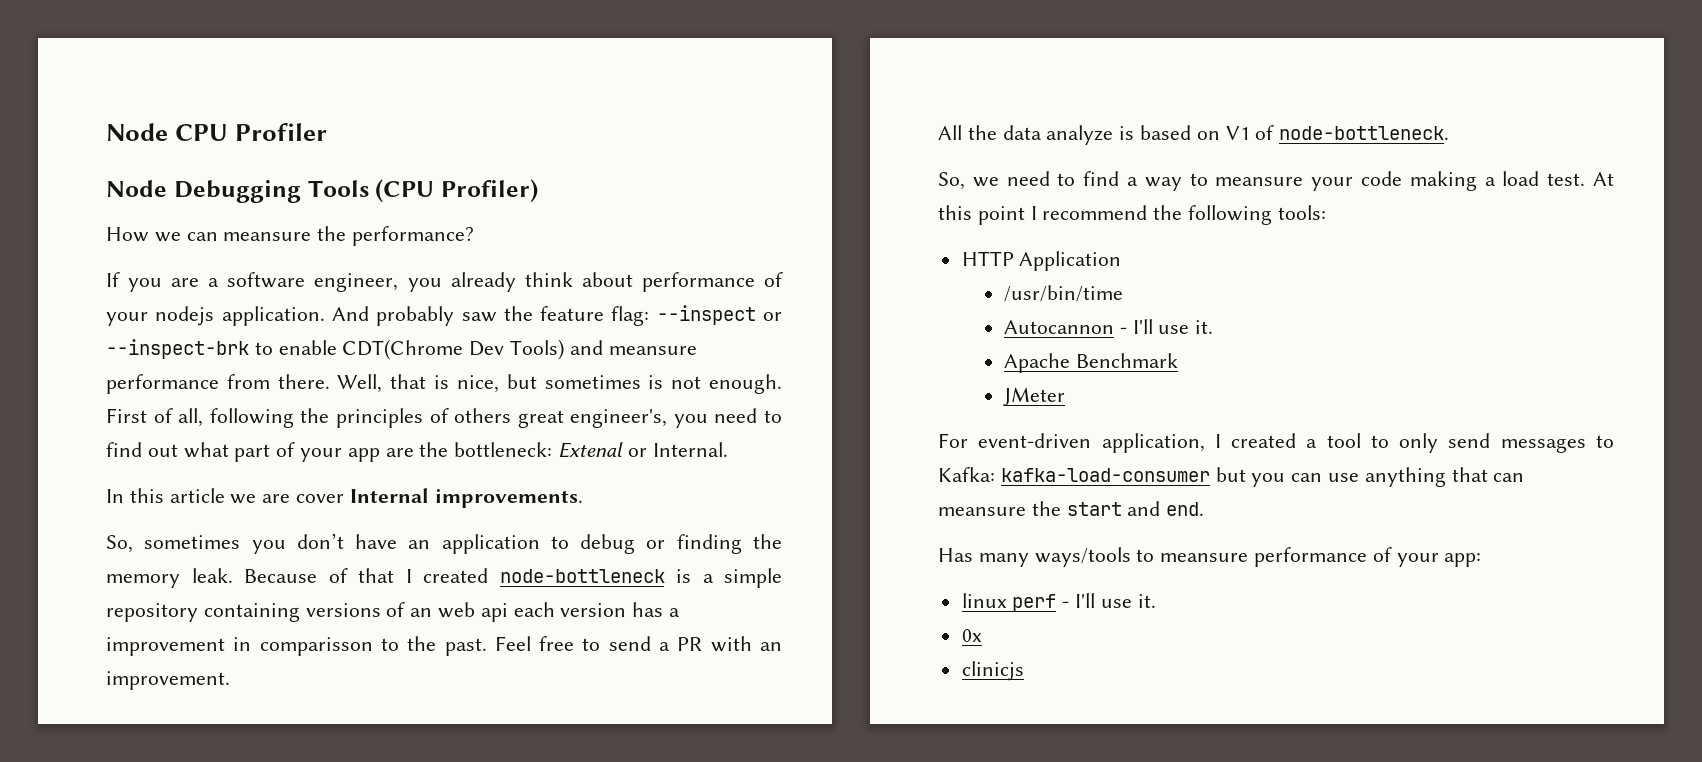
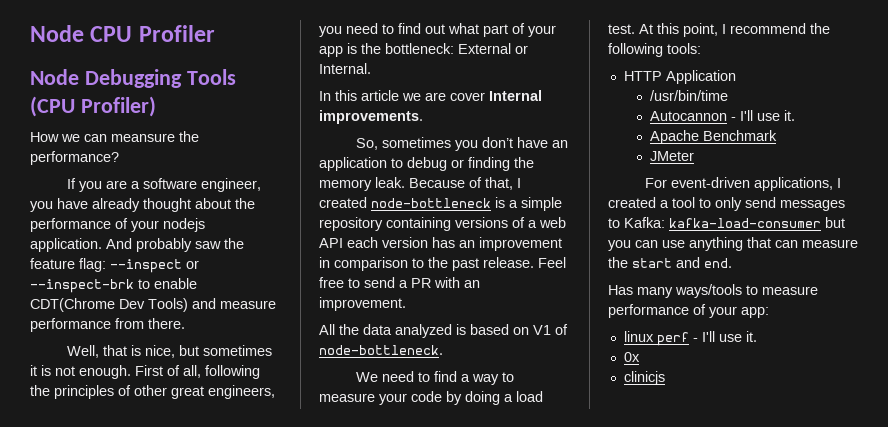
- If you are a software engineer, you already think about performance of your nodejs application.
+ If you are a software engineer, you have already thought about the performance of your nodejs application.
- And probably saw the feature flag: --inspect or --inspect-brk to enable CDT(Chrome Dev Tools) and meansure performance from there. Well, that is nice, but sometimes is not enough.
+ And probably saw the feature flag: --inspect or --inspect-brk to enable CDT(Chrome Dev Tools) and measure performance from there.
+ Well, that is nice, but sometimes it is not enough.
- First of all, following the principles of others great engineer's, you need to find out what part of your app are the bottleneck: Extenal or Internal.
+ First of all, following the principles of other great engineers, you need to find out what part of your app is the bottleneck: External or Internal.
- Because of that I created node-bottleneck is a simple repository containing versions of an web api each version has a improvement in comparisson to the past.
+ Because of that, I created node-bottleneck is a simple repository containing versions of a web API each version has an improvement in comparison to the past release.
- All the data analyze is based on V1 of node-bottleneck.
+ All the data analyzed is based on V1 of node-bottleneck.
- So, we need to find a way to meansure your code making a load test.
+ We need to find a way to measure your code by doing a load test.
- At this point I recommend the following tools:
+ At this point, I recommend the following tools:
- For event-driven application, I created a tool to only send messages to Kafka: kafka-load-consumer but you can use anything that can meansure the start and end.
+ For event-driven applications, I created a tool to only send messages to Kafka: kafka-load-consumer but you can use anything that can measure the start and end.
- Has many ways/tools to meansure performance of your app:
+ Has many ways/tools to measure performance of your app:

